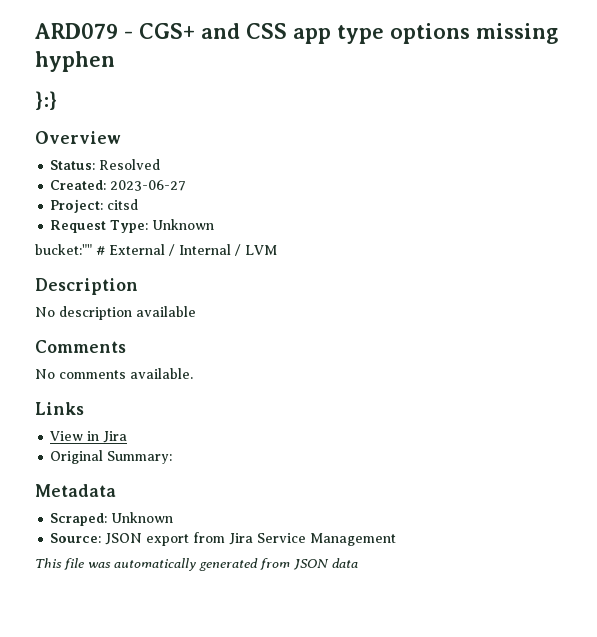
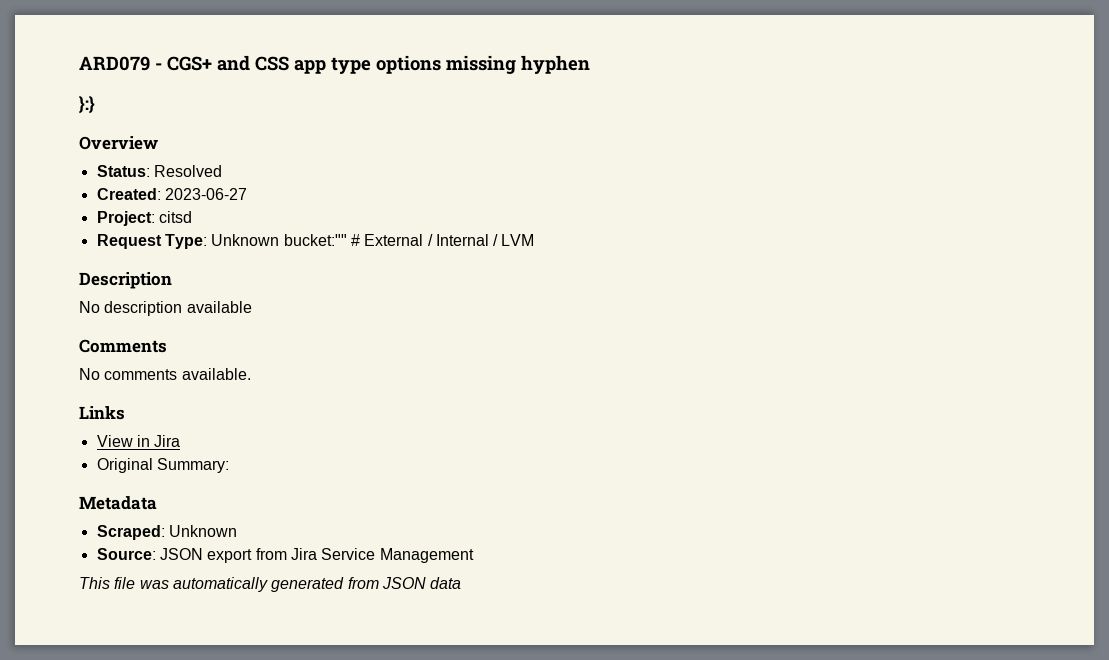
- Request Type: Unknown
- bucket:"" # External / Internal / LVM
+ Request Type: Unknown bucket:"" # External / Internal / LVM

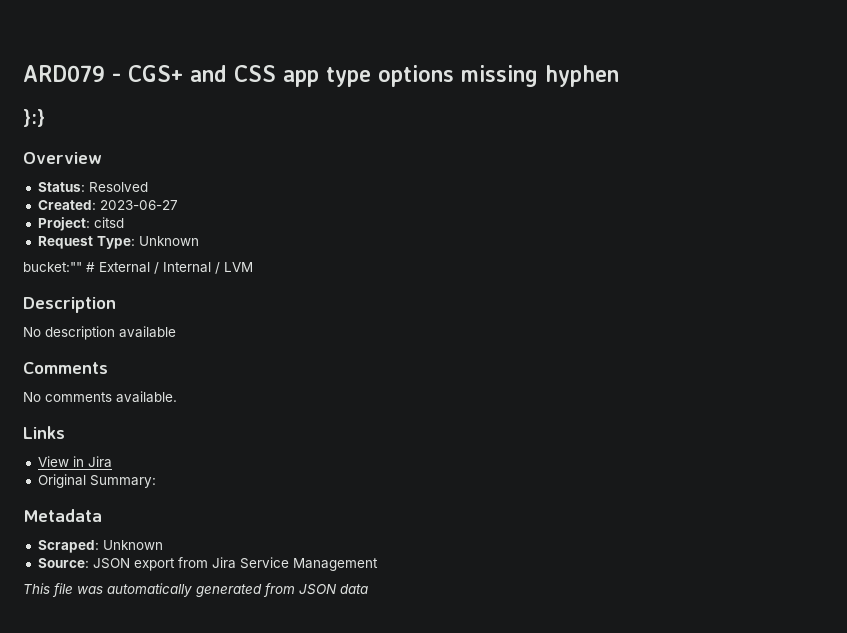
- Request Type: Unknown bucket:"" # External / Internal / LVM
+ Request Type: Unknown
+ bucket:"" # External / Internal / LVM

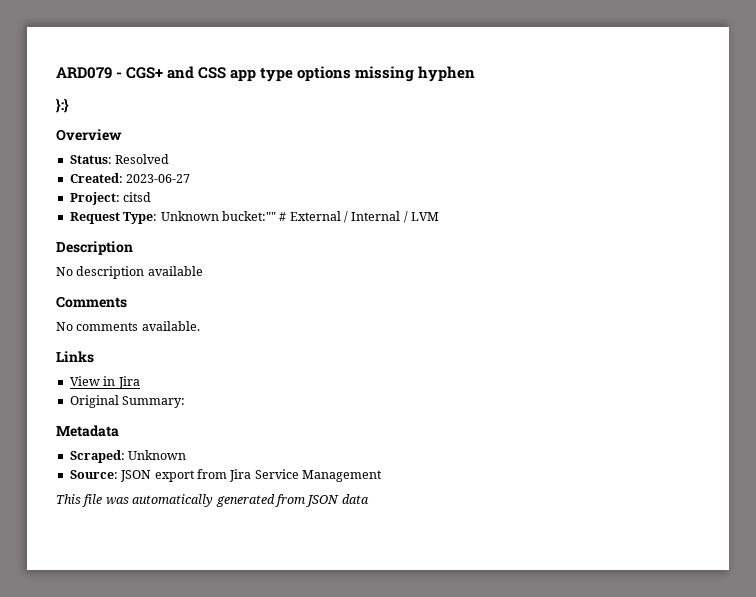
- Request Type: Unknown
- bucket:"" # External / Internal / LVM
+ Request Type: Unknown bucket:"" # External / Internal / LVM

